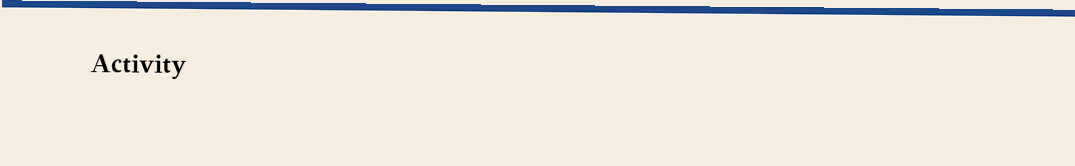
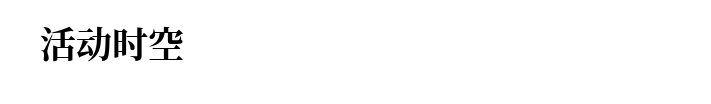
- Activity
+ 活动时空

